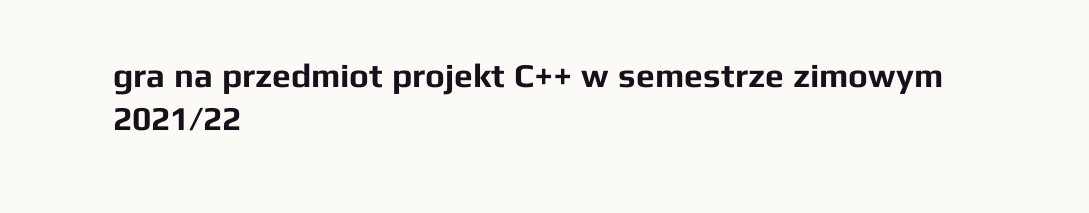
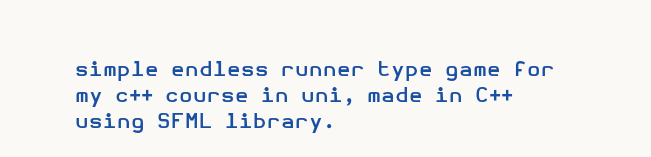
- gra na przedmiot projekt C++ w semestrze zimowym 2021/22
+ simple endless runner type game for my c++ course in uni, made in C++ using SFML library.

